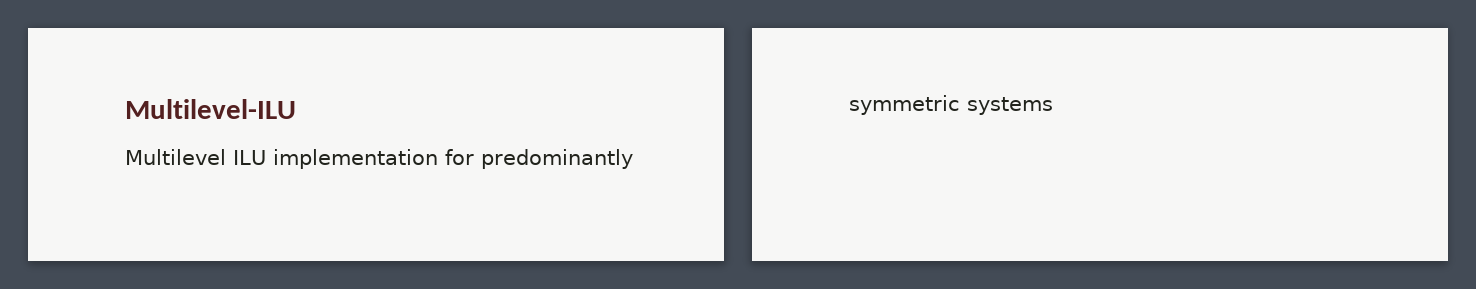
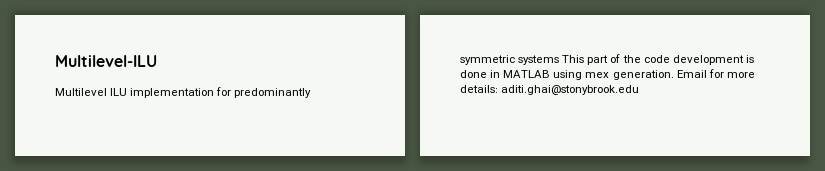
- Multilevel ILU implementation for predominantly symmetric systems
+ Multilevel ILU implementation for predominantly symmetric systems This part of the code development is done in MATLAB using mex generation. Email for more details: aditi.ghai@stonybrook.edu

